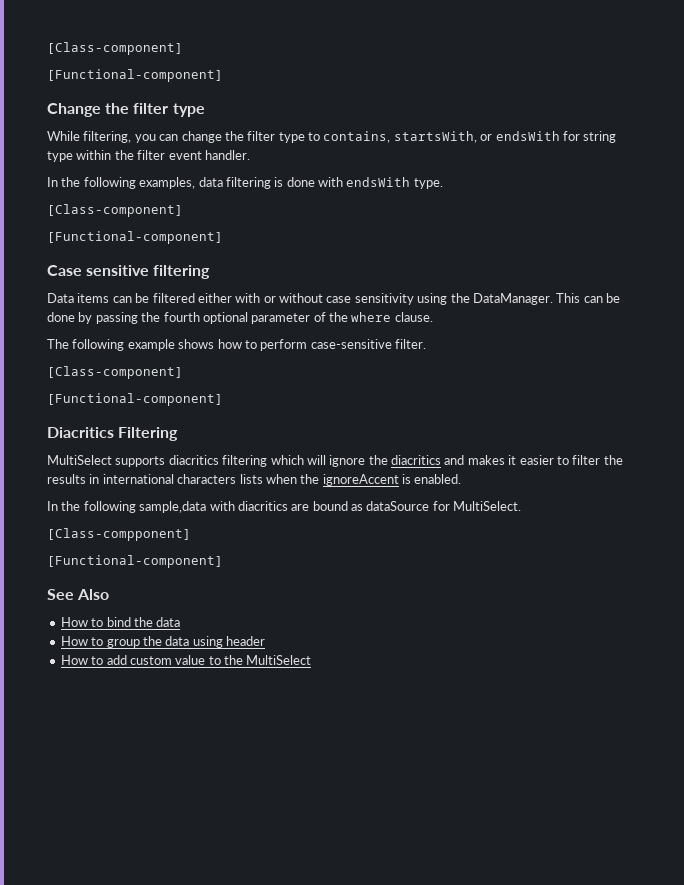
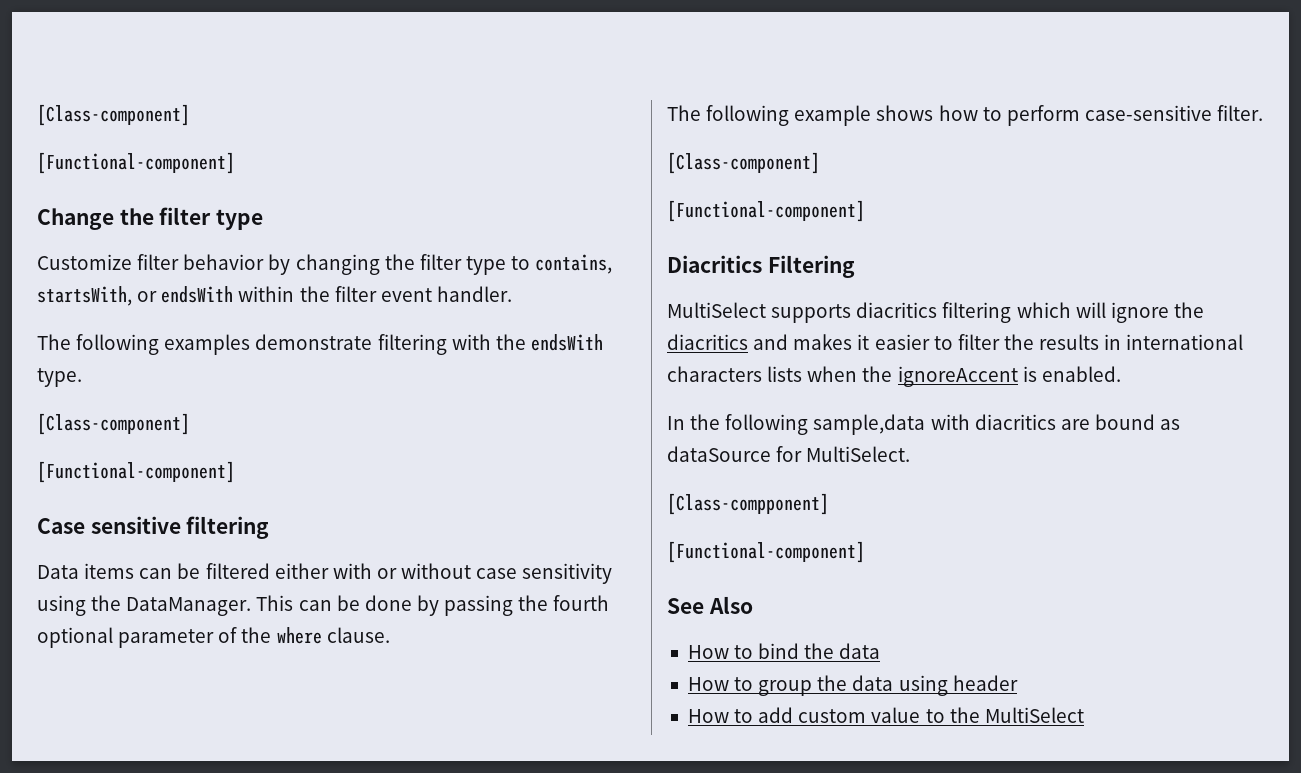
- While filtering, you can change the filter type to contains, startsWith, or endsWith for string type within the filter event handler.
+ Customize filter behavior by changing the filter type to contains, startsWith, or endsWith within the filter event handler.
- In the following examples, data filtering is done with endsWith type.
+ The following examples demonstrate filtering with the endsWith type.

